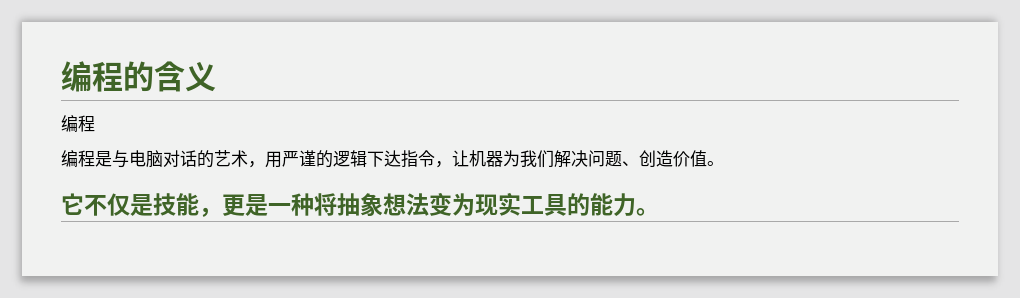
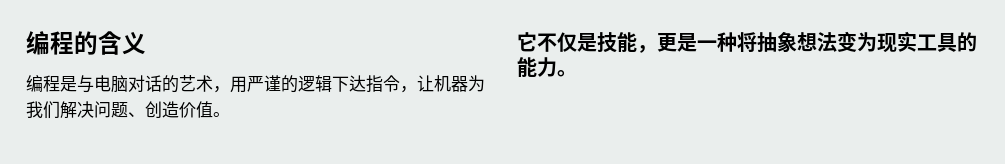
  编程的含义
- 编程

